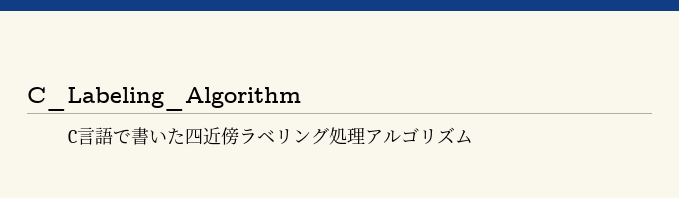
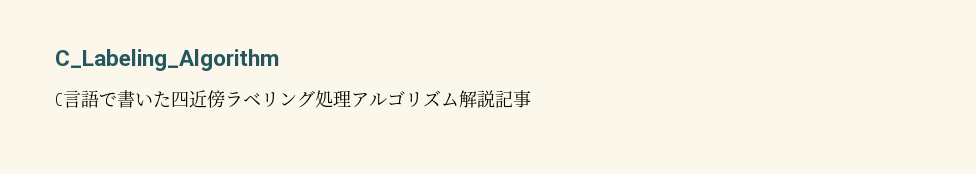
- C言語で書いた四近傍ラベリング処理アルゴリズム
+ C言語で書いた四近傍ラベリング処理アルゴリズム解説記事

